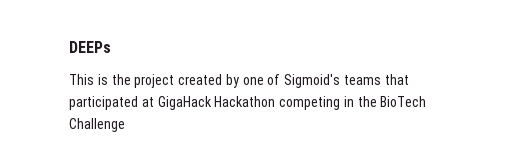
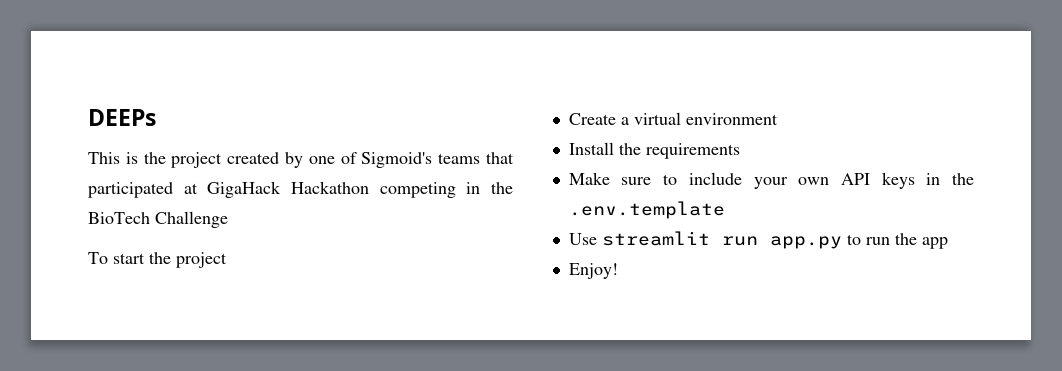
+ To start the project
+ Create a virtual environment
+ Install the requirements
+ Make sure to include your own API keys in the .env.template
+ Use streamlit run app.py to run the app
+ Enjoy!

